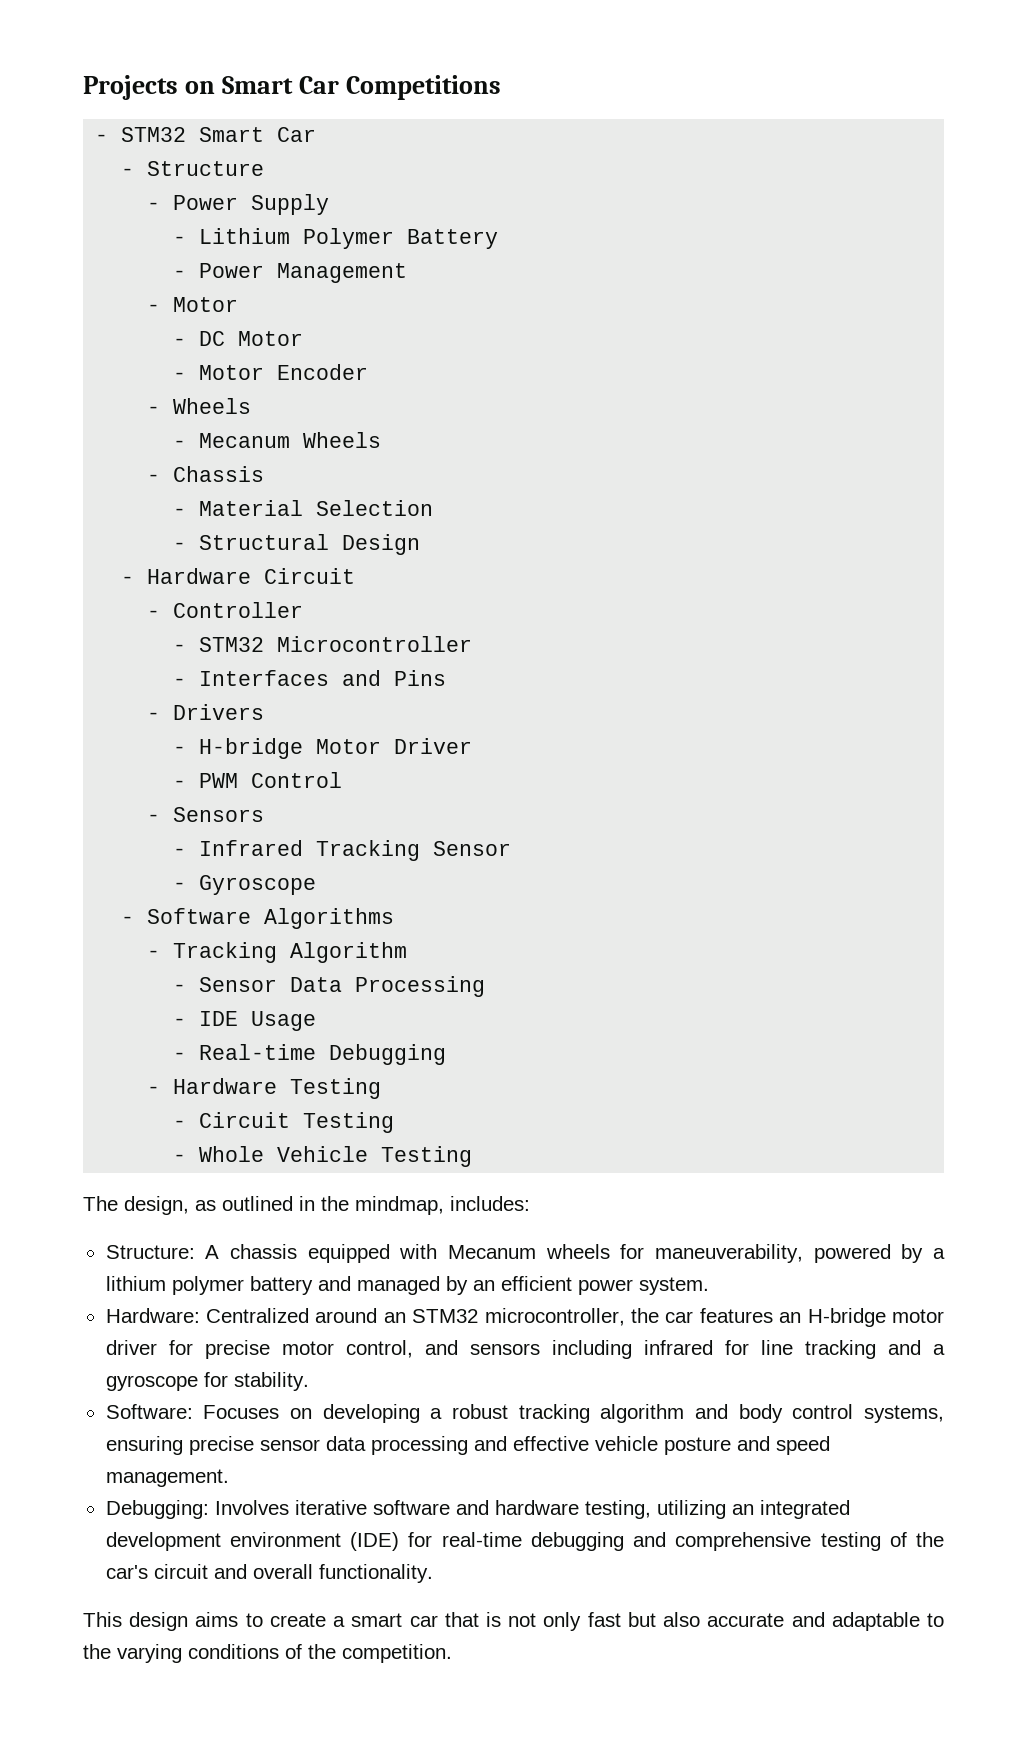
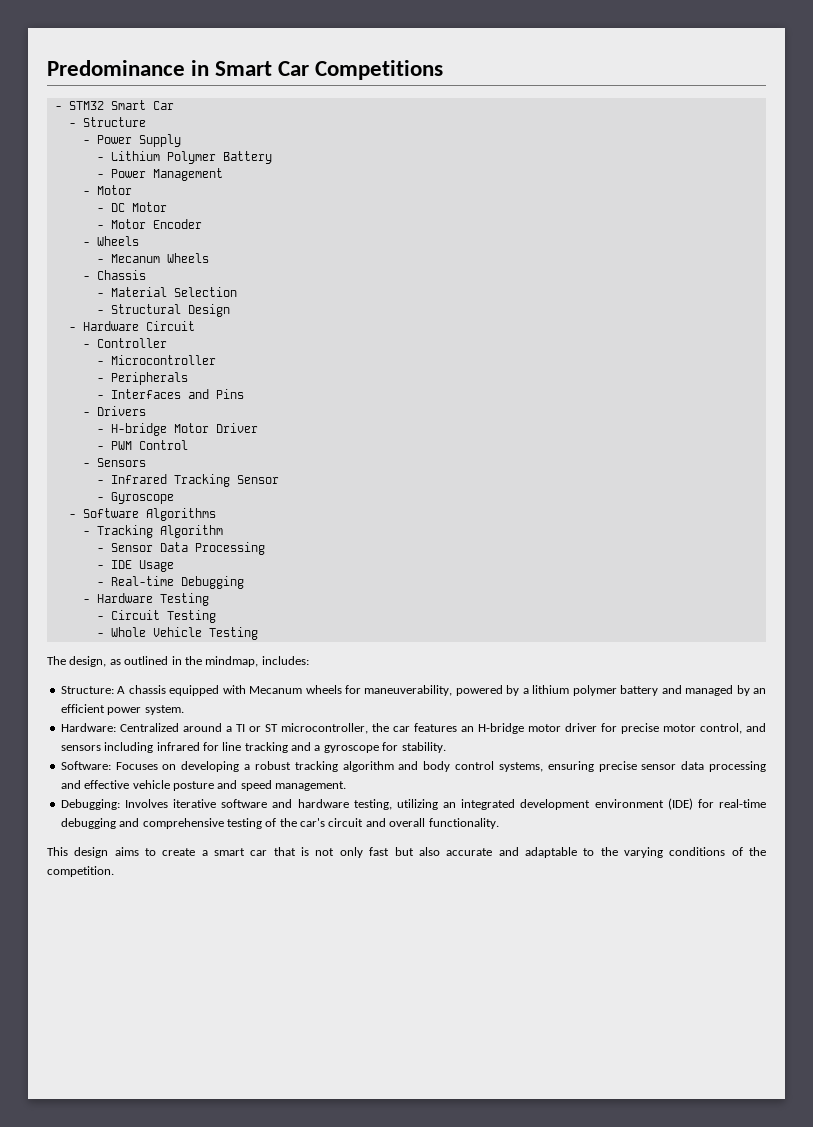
- Projects on Smart Car Competitions
+ Predominance in Smart Car Competitions
- - STM32 Microcontroller
+ - Microcontroller
+ - Peripherals
- Hardware: Centralized around an STM32 microcontroller, the car features an H-bridge motor driver for precise motor control, and sensors including infrared for line tracking and a gyroscope for stability.
+ Hardware: Centralized around a TI or ST microcontroller, the car features an H-bridge motor driver for precise motor control, and sensors including infrared for line tracking and a gyroscope for stability.

